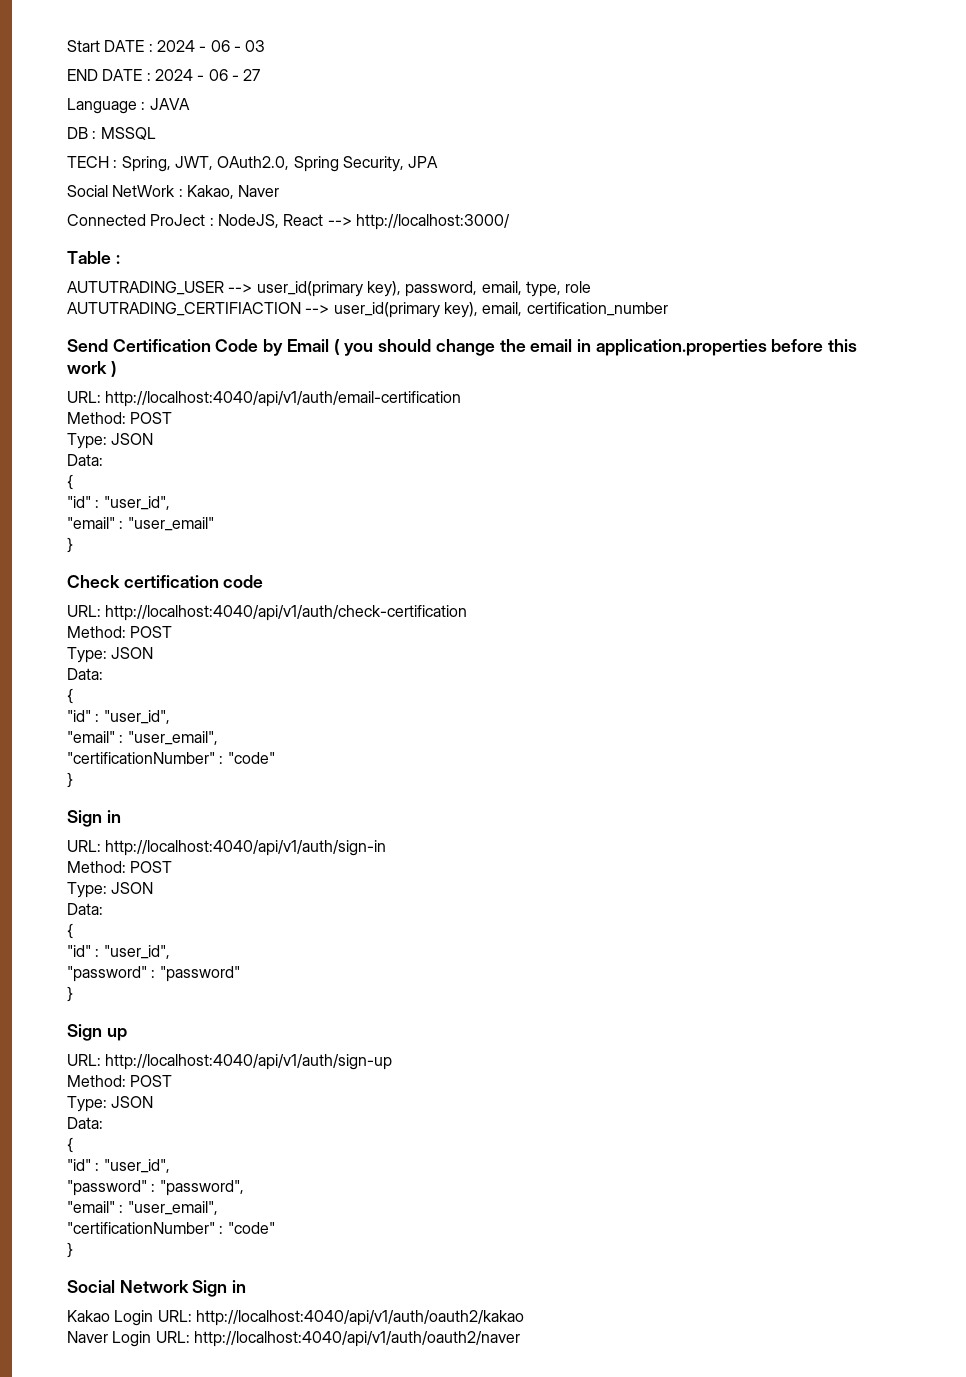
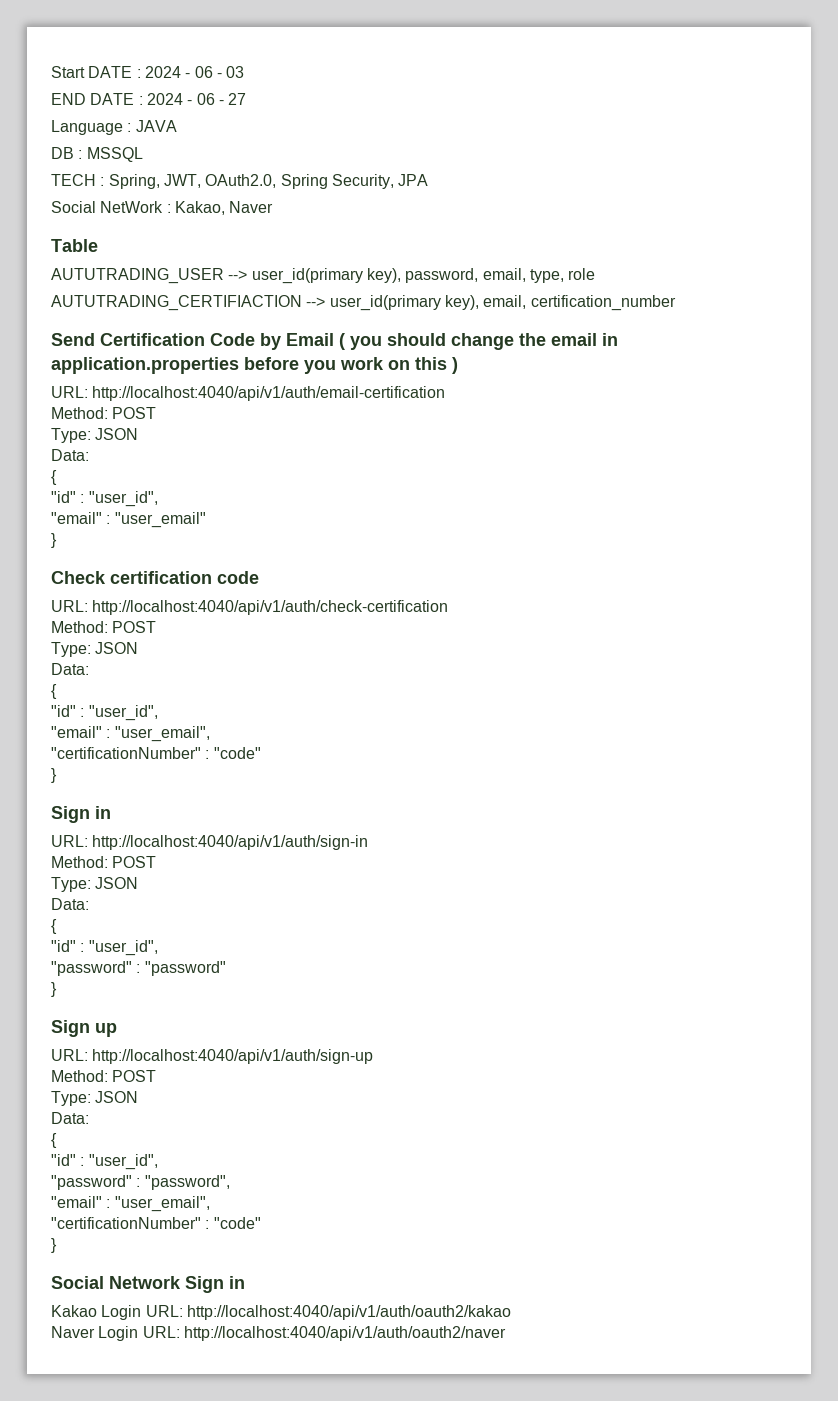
- Connected ProJect : NodeJS, React --> http://localhost:3000/
- Table :
+ Table
- Send Certification Code by Email ( you should change the email in application.properties before this work )
+ Send Certification Code by Email ( you should change the email in application.properties before you work on this )

